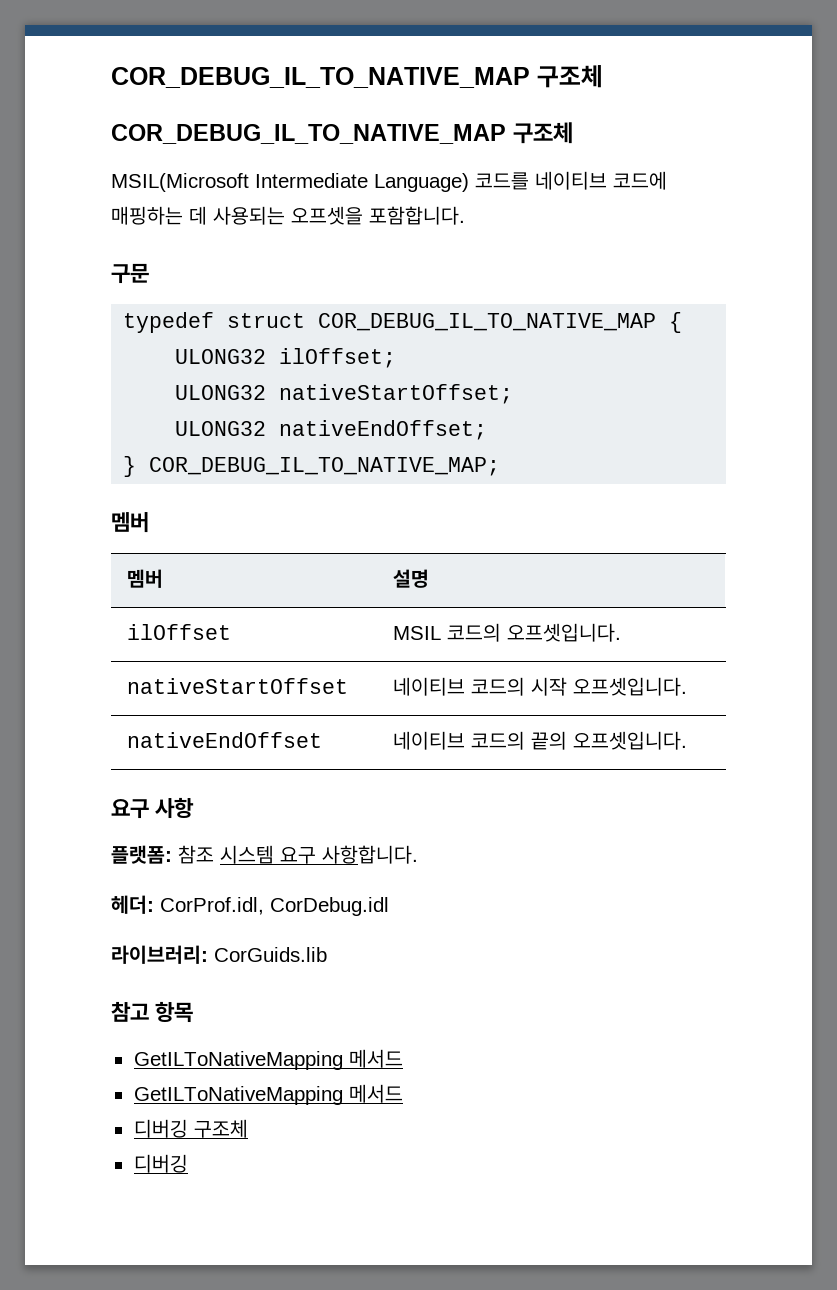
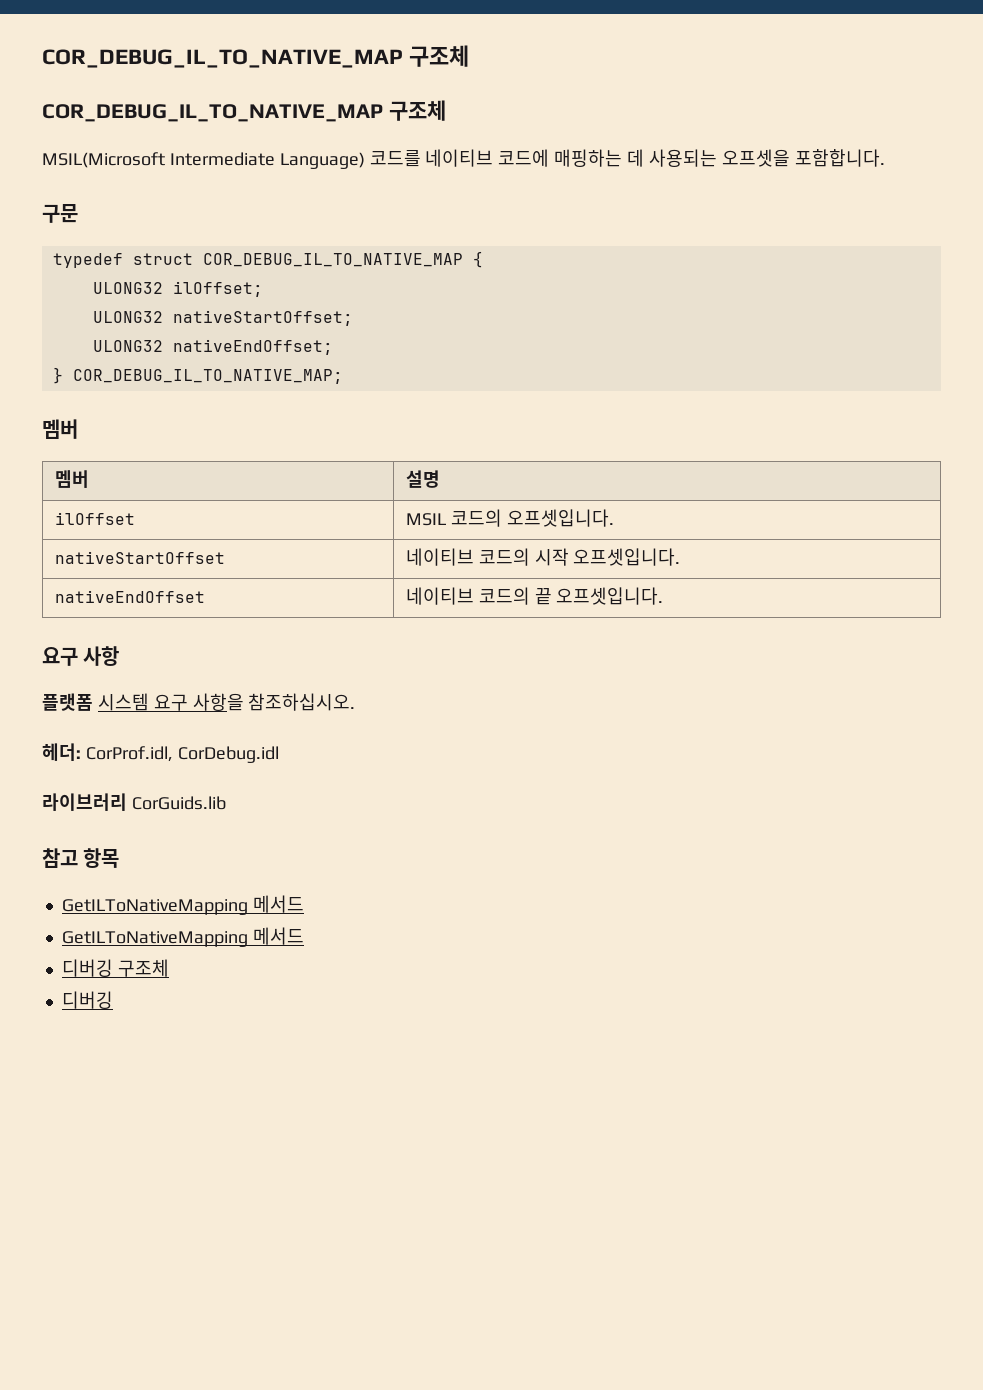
- nativeEndOffset | 네이티브 코드의 끝의 오프셋입니다.
+ nativeEndOffset | 네이티브 코드의 끝 오프셋입니다.
- 플랫폼: 참조 시스템 요구 사항합니다.
+ 플랫폼 시스템 요구 사항을 참조하십시오.
- 라이브러리: CorGuids.lib
+ 라이브러리 CorGuids.lib

